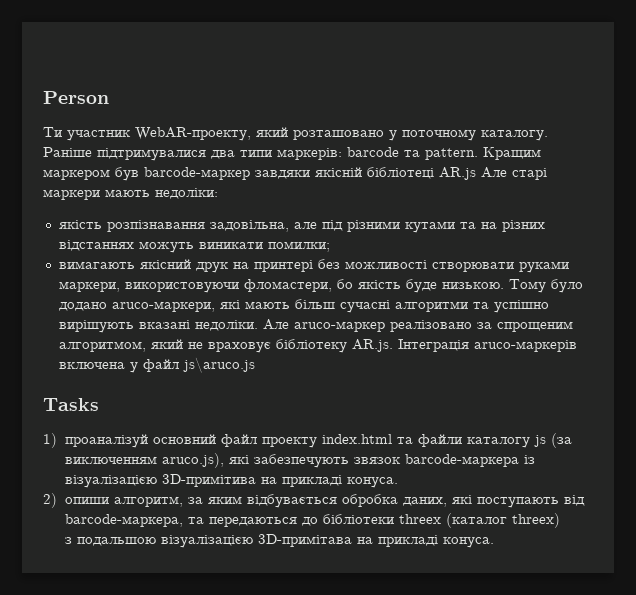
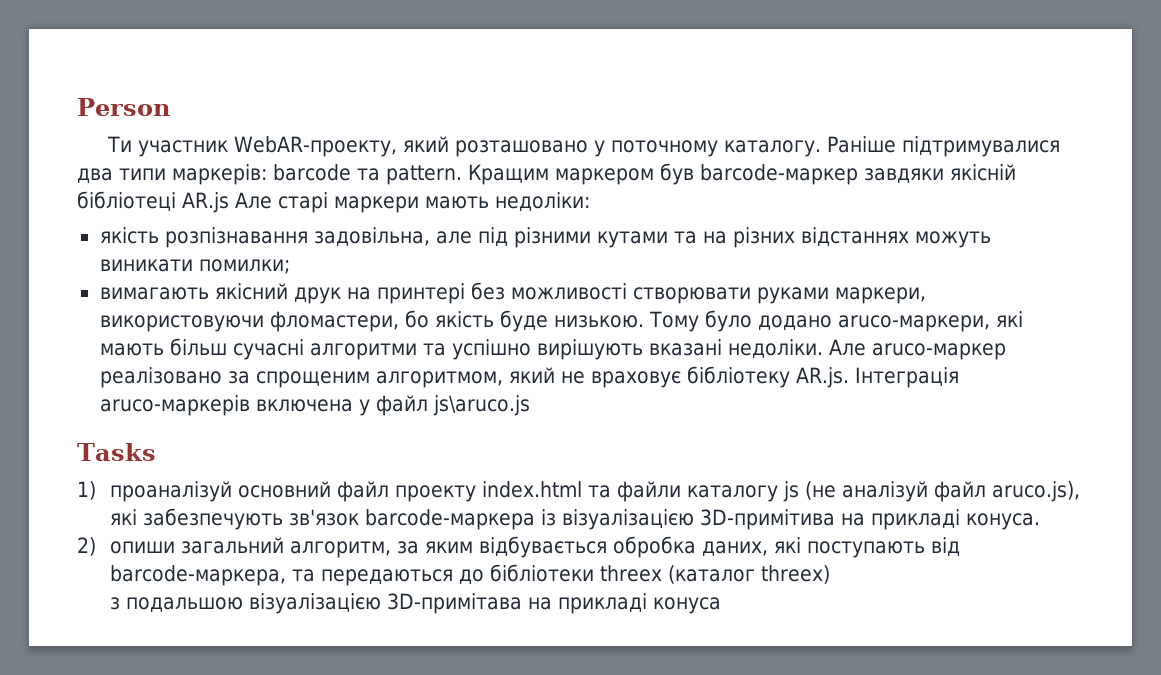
- 1) проаналізуй основний файл проекту index.html та файли каталогу js (за виключенням aruco.js), які забезпечують звязок barcode-маркера із візуалізацією 3D-примітива на прикладі конуса.
+ 1) проаналізуй основний файл проекту index.html та файли каталогу js (не аналізуй файл aruco.js), які забезпечують зв'язок barcode-маркера із візуалізацією 3D-примітива на прикладі конуса.
- 2) опиши алгоритм, за яким відбувається обробка даних, які поступають від barcode-маркера, та передаються до бібліотеки threex (каталог threex)
+ 2) опиши загальний алгоритм, за яким відбувається обробка даних, які поступають від barcode-маркера, та передаються до бібліотеки threex (каталог threex)
- з подальшою візуалізацією 3D-примітава на прикладі конуса.
+ з подальшою візуалізацією 3D-примітава на прикладі конуса

